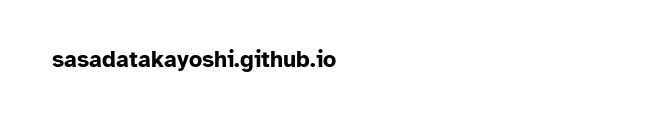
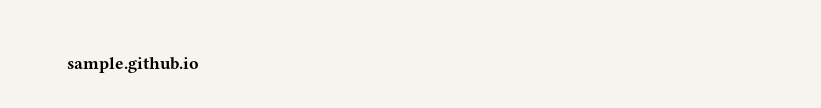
- sasadatakayoshi.github.io
+ sample.github.io

